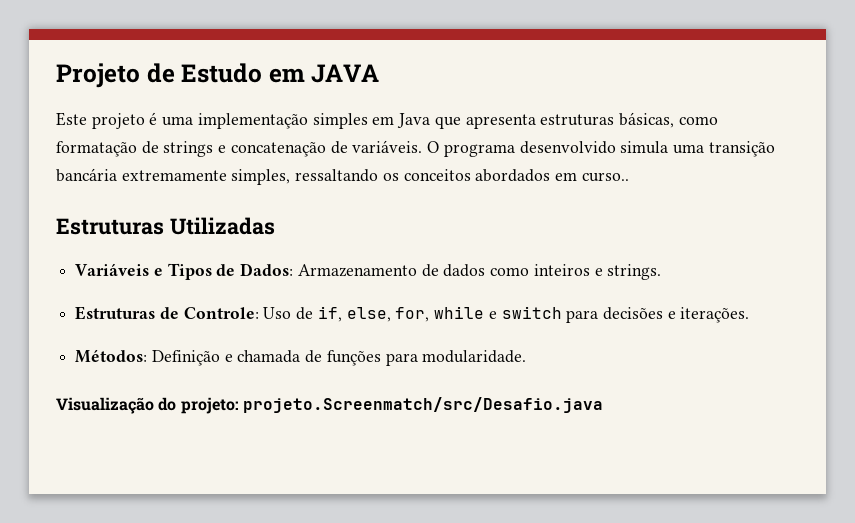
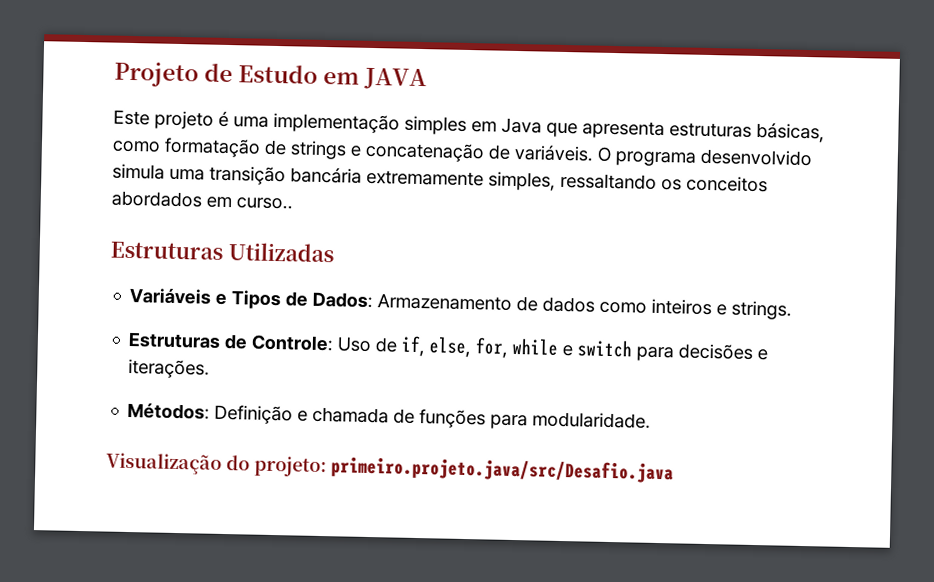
- Visualização do projeto: projeto.Screenmatch/src/Desafio.java
+ Visualização do projeto: primeiro.projeto.java/src/Desafio.java

